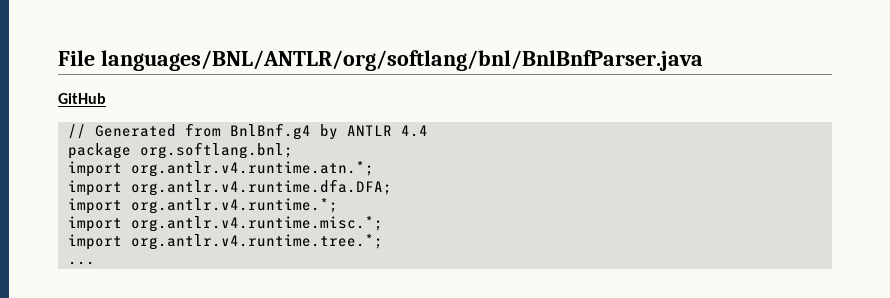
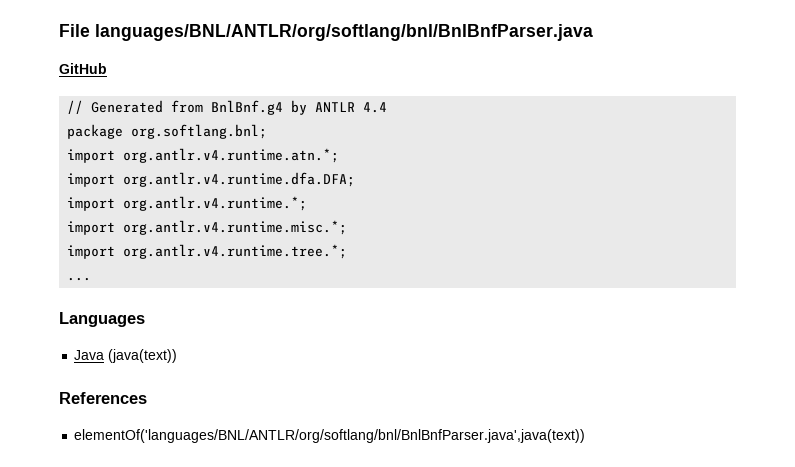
+ Languages
+ Java (java(text))
+ References
+ elementOf('languages/BNL/ANTLR/org/softlang/bnl/BnlBnfParser.java',java(text))

